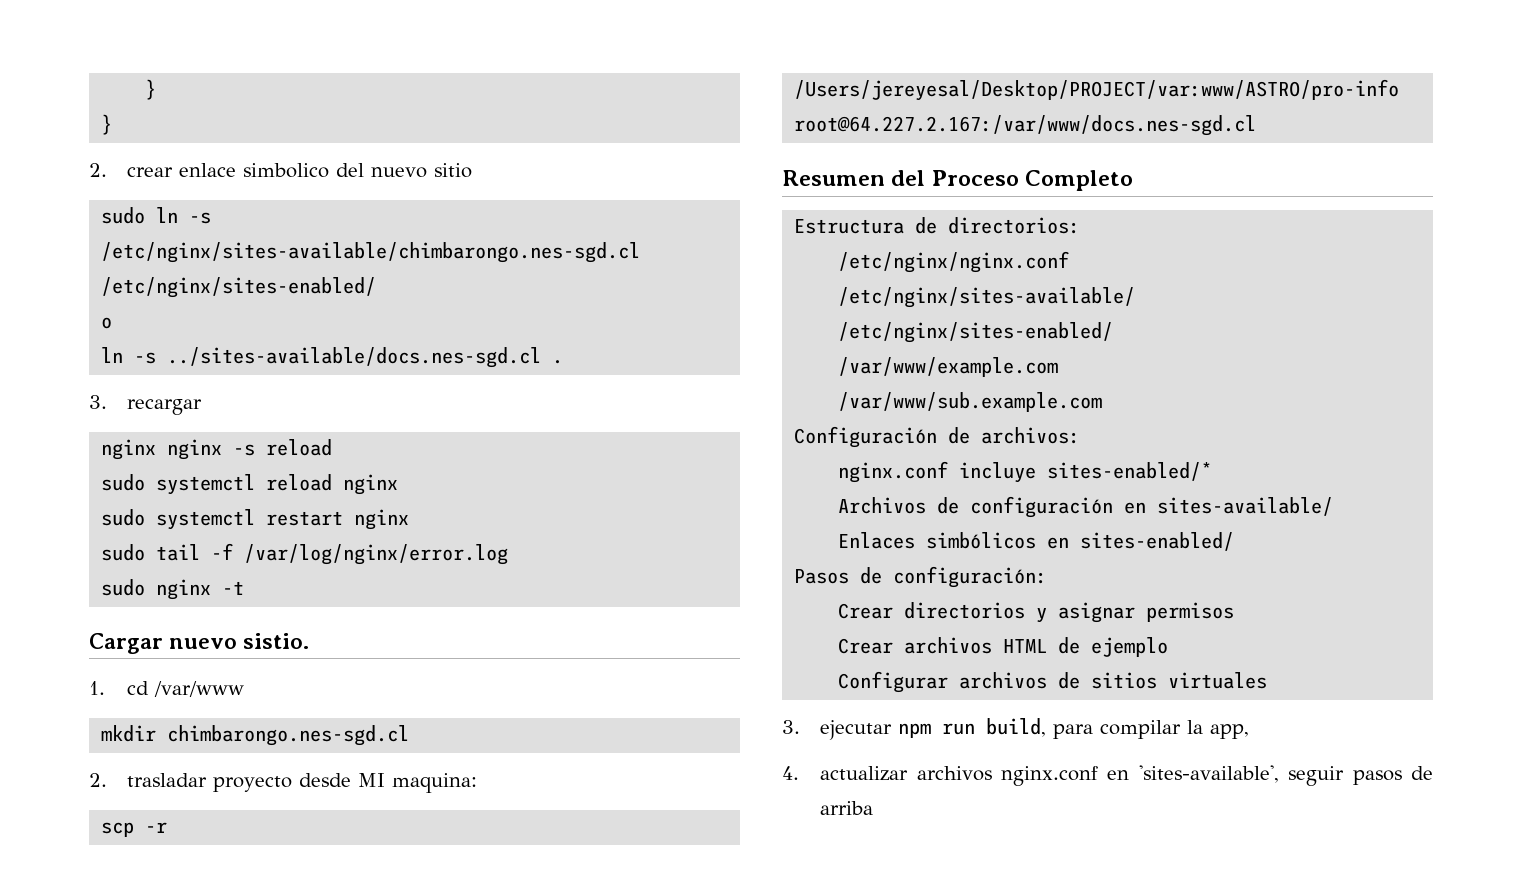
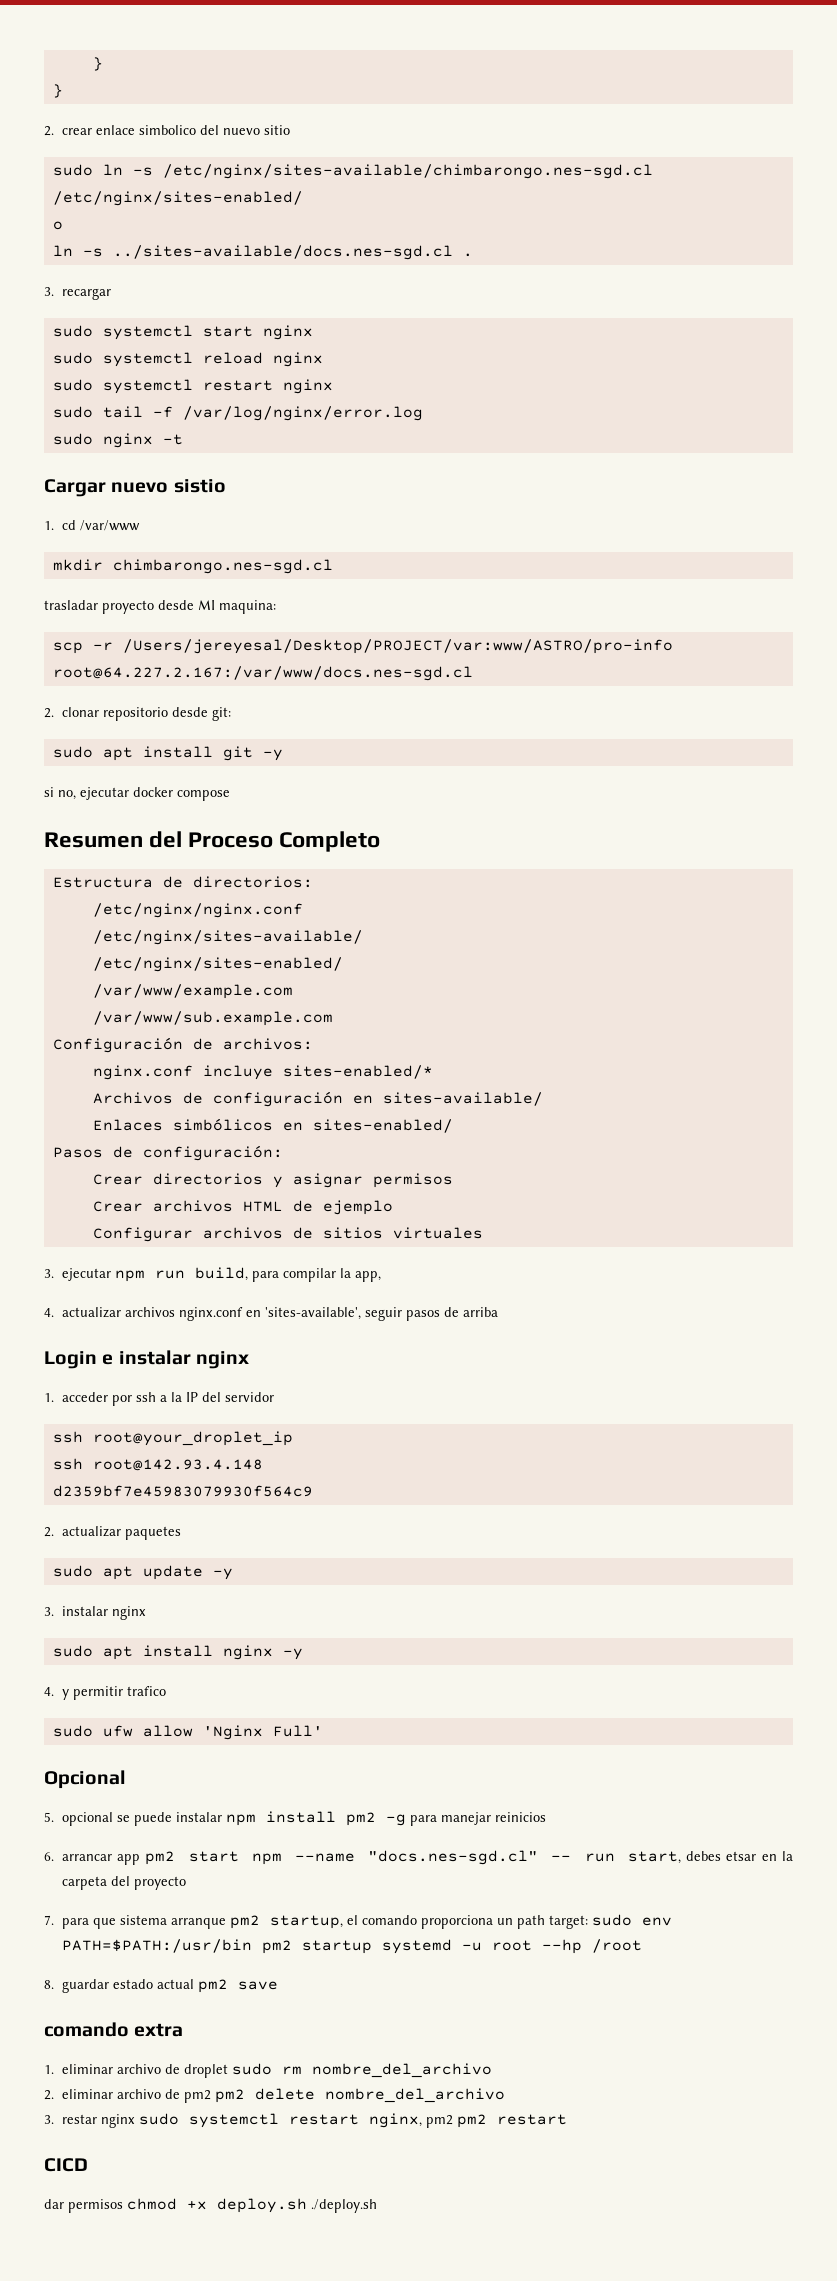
- nginx nginx -s reload
+ sudo systemctl start nginx
- Cargar nuevo sistio.
+ Cargar nuevo sistio
- 2. trasladar proyecto desde MI maquina:
+ trasladar proyecto desde MI maquina:
+ 2. clonar repositorio desde git:
+ sudo apt install git -y
+ si no, ejecutar docker compose
+ Login e instalar nginx
+ 1. acceder por ssh a la IP del servidor
+ ssh root@your_droplet_ip
+ ssh root@142.93.4.148
+ d2359bf7e45983079930f564c9
+ 2. actualizar paquetes
+ sudo apt update -y
+ 3. instalar nginx
+ sudo apt install nginx -y
+ 4. y permitir trafico
+ sudo ufw allow 'Nginx Full'
+ Opcional
+ 5. opcional se puede instalar npm install pm2 -g para manejar reinicios
+ 6. arrancar app pm2 start npm --name "docs.nes-sgd.cl" -- run start, debes etsar en la carpeta del proyecto
+ 7. para que sistema arranque pm2 startup, el comando proporciona un path target: sudo env PATH=$PATH:/usr/bin pm2 startup systemd -u root --hp /root
+ 8. guardar estado actual pm2 save
+ comando extra
+ 1. eliminar archivo de droplet sudo rm nombre_del_archivo
+ 2. eliminar archivo de pm2 pm2 delete nombre_del_archivo
+ 3. restar nginx sudo systemctl restart nginx, pm2 pm2 restart
+ CICD
+ dar permisos chmod +x deploy.sh ./deploy.sh

